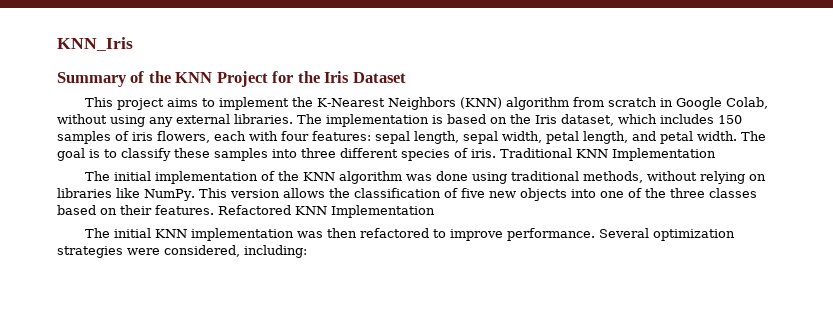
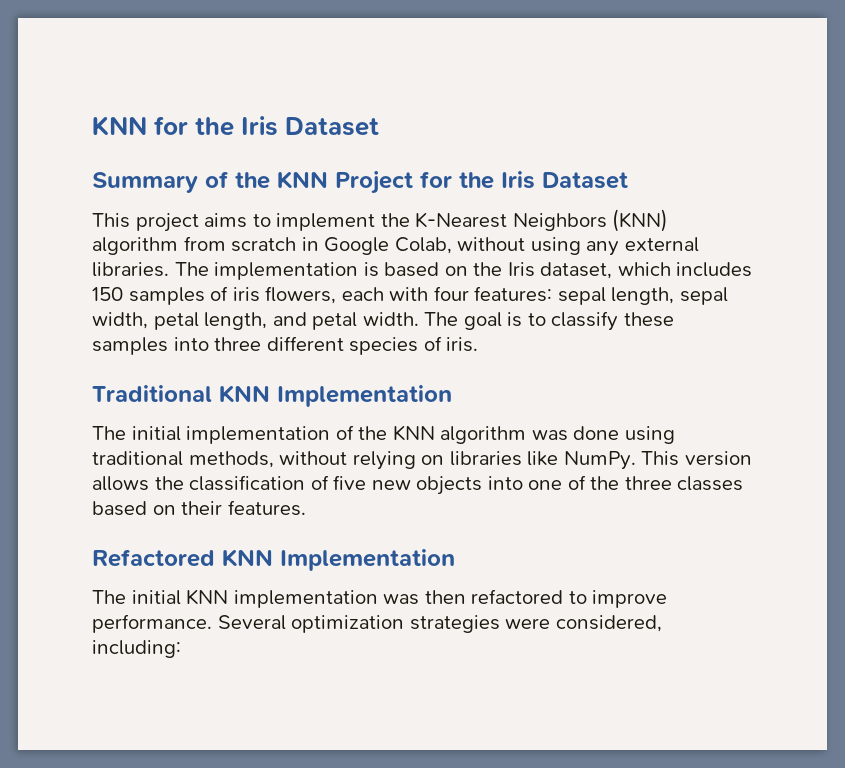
- KNN_Iris
+ KNN for the Iris Dataset
- The goal is to classify these samples into three different species of iris. Traditional KNN Implementation
+ The goal is to classify these samples into three different species of iris.
+ Traditional KNN Implementation
- This version allows the classification of five new objects into one of the three classes based on their features. Refactored KNN Implementation
+ This version allows the classification of five new objects into one of the three classes based on their features.
+ Refactored KNN Implementation

